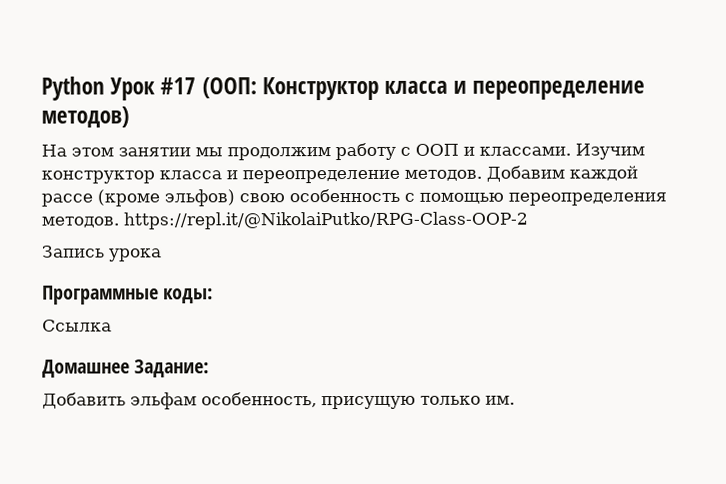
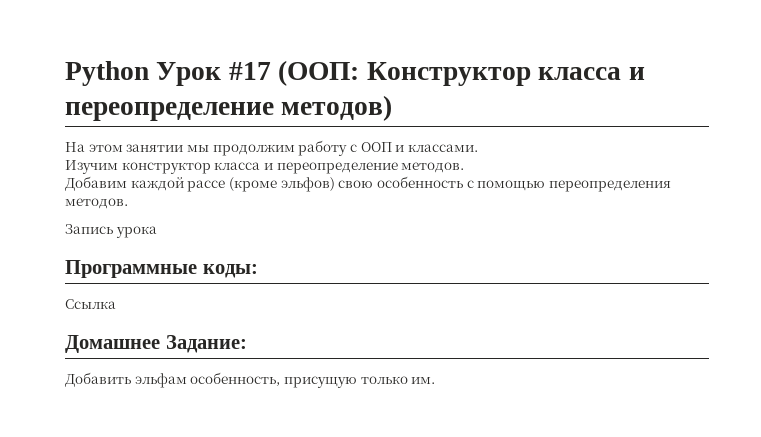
- На этом занятии мы продолжим работу с ООП и классами. Изучим конструктор класса и переопределение методов. Добавим каждой рассе (кроме эльфов) свою особенность с помощью переопределения методов. https://repl.it/@NikolaiPutko/RPG-Class-OOP-2
+ На этом занятии мы продолжим работу с ООП и классами.
+ Изучим конструктор класса и переопределение методов.
+ Добавим каждой рассе (кроме эльфов) свою особенность с помощью переопределения методов.

